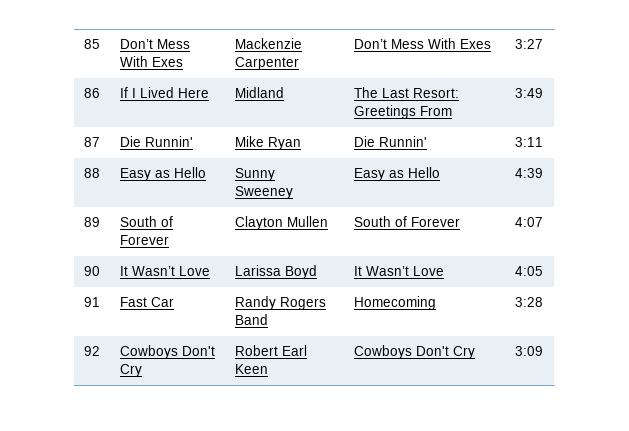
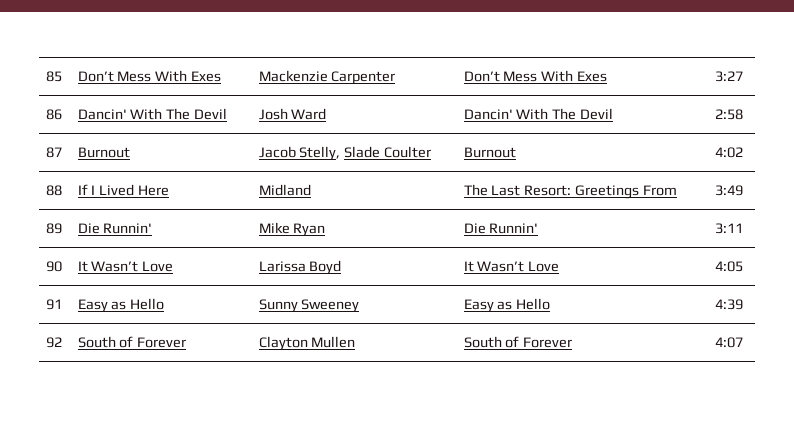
- 86 | If I Lived Here | Midland | The Last Resort: Greetings From | 3:49
+ 86 | Dancin' With The Devil | Josh Ward | Dancin' With The Devil | 2:58
+ 87 | Burnout | Jacob Stelly, Slade Coulter | Burnout | 4:02
+ 88 | If I Lived Here | Midland | The Last Resort: Greetings From | 3:49
- 87 | Die Runnin' | Mike Ryan | Die Runnin' | 3:11
+ 89 | Die Runnin' | Mike Ryan | Die Runnin' | 3:11
- 88 | Easy as Hello | Sunny Sweeney | Easy as Hello | 4:39
- 89 | South of Forever | Clayton Mullen | South of Forever | 4:07
- 91 | Fast Car | Randy Rogers Band | Homecoming | 3:28
- 92 | Cowboys Don't Cry | Robert Earl Keen | Cowboys Don't Cry | 3:09
+ 91 | Easy as Hello | Sunny Sweeney | Easy as Hello | 4:39
+ 92 | South of Forever | Clayton Mullen | South of Forever | 4:07

